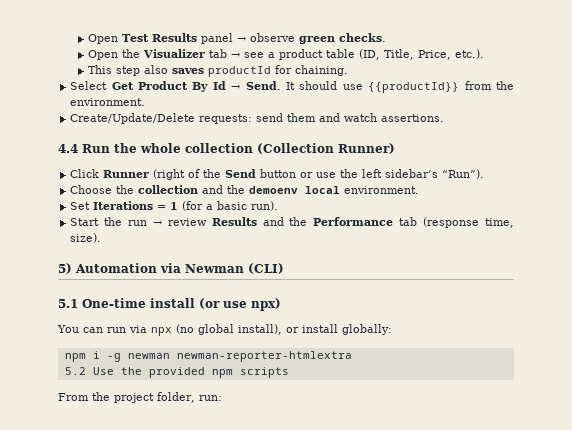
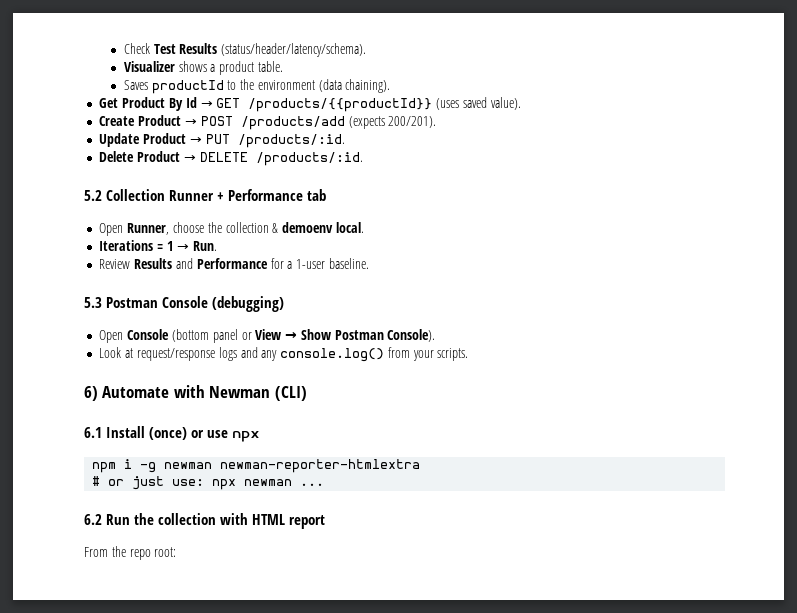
- Open Test Results panel → observe green checks.
- Open the Visualizer tab → see a product table (ID, Title, Price, etc.).
- This step also saves productId for chaining.
- Select Get Product By Id → Send. It should use {{productId}} from the environment.
- Create/Update/Delete requests: send them and watch assertions.
- 4.4 Run the whole collection (Collection Runner)
- Click Runner (right of the Send button or use the left sidebar’s “Run”).
- Choose the collection and the demoenv local environment.
- Set Iterations = 1 (for a basic run).
- Start the run → review Results and the Performance tab (response time, size).
- 5) Automation via Newman (CLI)
- 5.1 One‑time install (or use npx)
- You can run via npx (no global install), or install globally:
+ Check Test Results (status/header/latency/schema).
+ Visualizer shows a product table.
+ Saves productId to the environment (data chaining).
+ Get Product By Id → GET /products/{{productId}} (uses saved value).
+ Create Product → POST /products/add (expects 200/201).
+ Update Product → PUT /products/:id.
+ Delete Product → DELETE /products/:id.
+ 5.2 Collection Runner + Performance tab
+ Open Runner, choose the collection & demoenv local.
+ Iterations = 1 → Run.
+ Review Results and Performance for a 1-user baseline.
+ 5.3 Postman Console (debugging)
+ Open Console (bottom panel or View → Show Postman Console).
+ Look at request/response logs and any console.log() from your scripts.
+ 6) Automate with Newman (CLI)
+ 6.1 Install (once) or use npx
- 5.2 Use the provided npm scripts
+ # or just use: npx newman ...
+ 6.2 Run the collection with HTML report
- From the project folder, run:
+ From the repo root:

